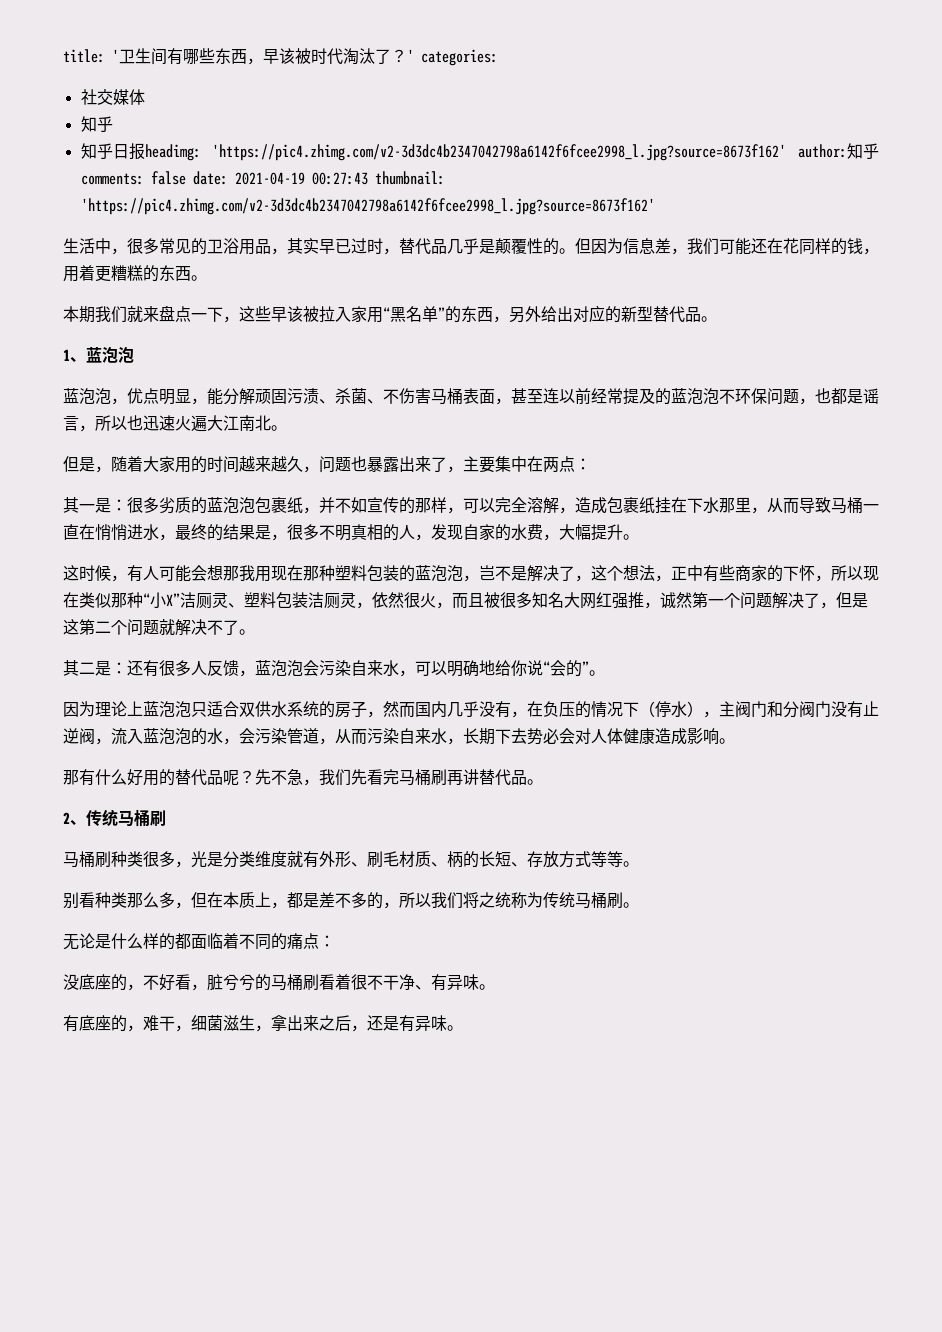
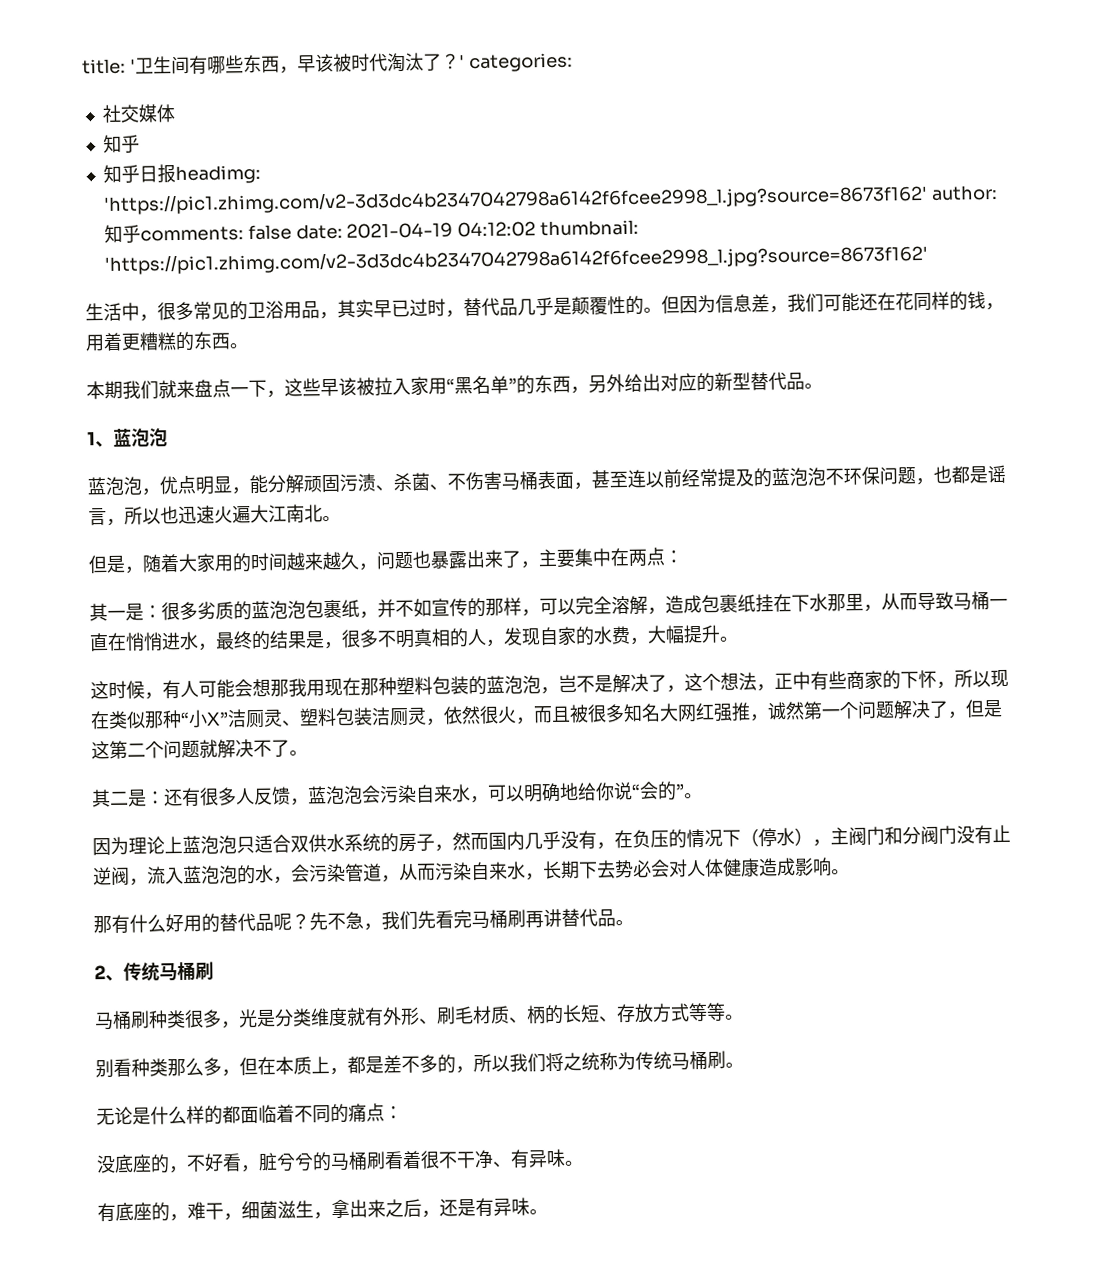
- 知乎日报headimg: 'https://pic4.zhimg.com/v2-3d3dc4b2347042798a6142f6fcee2998_l.jpg?source=8673f162' author:知乎comments: false date: 2021-04-19 00:27:43 thumbnail: 'https://pic4.zhimg.com/v2-3d3dc4b2347042798a6142f6fcee2998_l.jpg?source=8673f162'
+ 知乎日报headimg: 'https://pic1.zhimg.com/v2-3d3dc4b2347042798a6142f6fcee2998_l.jpg?source=8673f162' author:知乎comments: false date: 2021-04-19 04:12:02 thumbnail: 'https://pic1.zhimg.com/v2-3d3dc4b2347042798a6142f6fcee2998_l.jpg?source=8673f162'

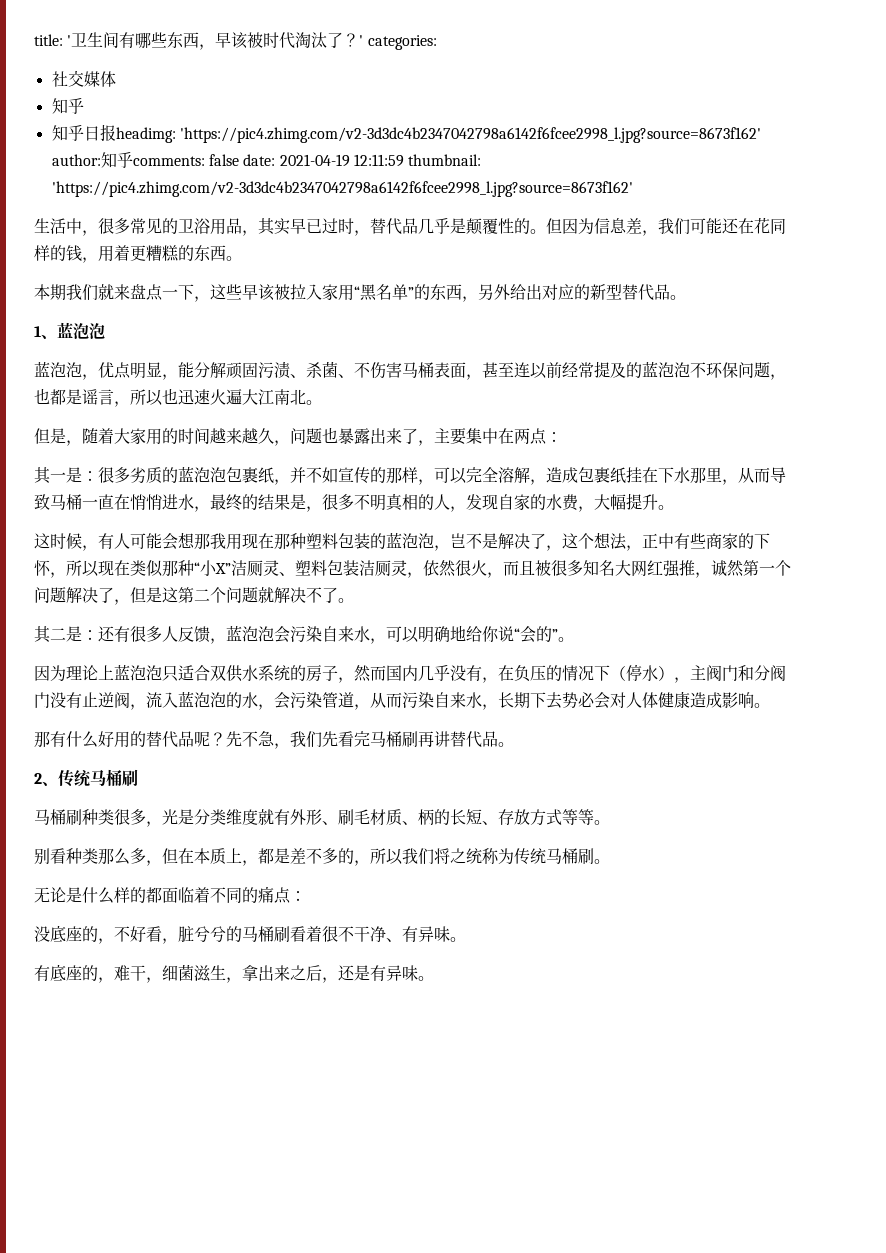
- 知乎日报headimg: 'https://pic1.zhimg.com/v2-3d3dc4b2347042798a6142f6fcee2998_l.jpg?source=8673f162' author:知乎comments: false date: 2021-04-19 04:12:02 thumbnail: 'https://pic1.zhimg.com/v2-3d3dc4b2347042798a6142f6fcee2998_l.jpg?source=8673f162'
+ 知乎日报headimg: 'https://pic4.zhimg.com/v2-3d3dc4b2347042798a6142f6fcee2998_l.jpg?source=8673f162' author:知乎comments: false date: 2021-04-19 12:11:59 thumbnail: 'https://pic4.zhimg.com/v2-3d3dc4b2347042798a6142f6fcee2998_l.jpg?source=8673f162'

